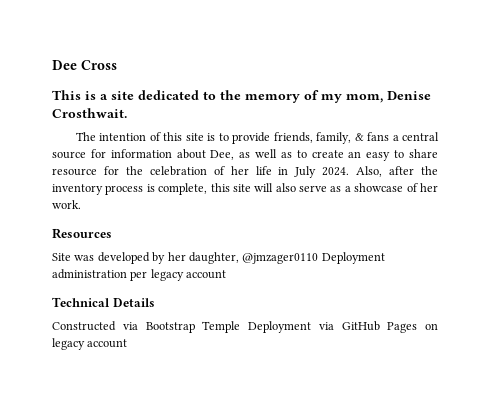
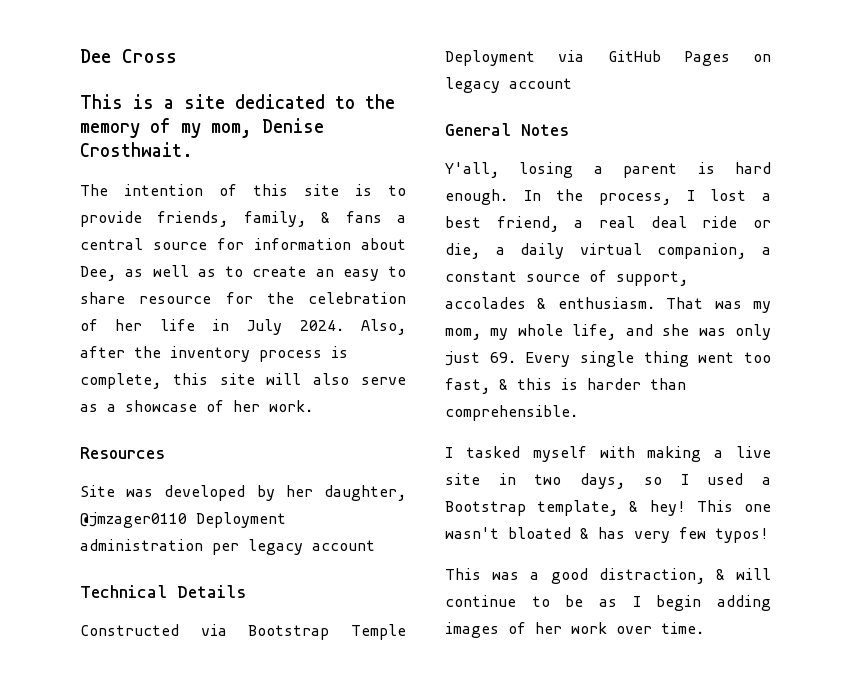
+ General Notes
+ Y'all, losing a parent is hard enough. In the process, I lost a best friend, a real deal ride or die, a daily virtual companion, a constant source of support, accolades & enthusiasm. That was my mom, my whole life, and she was only just 69. Every single thing went too fast, & this is harder than comprehensible.
+ I tasked myself with making a live site in two days, so I used a Bootstrap template, & hey! This one wasn't bloated & has very few typos!
+ This was a good distraction, & will continue to be as I begin adding images of her work over time.

